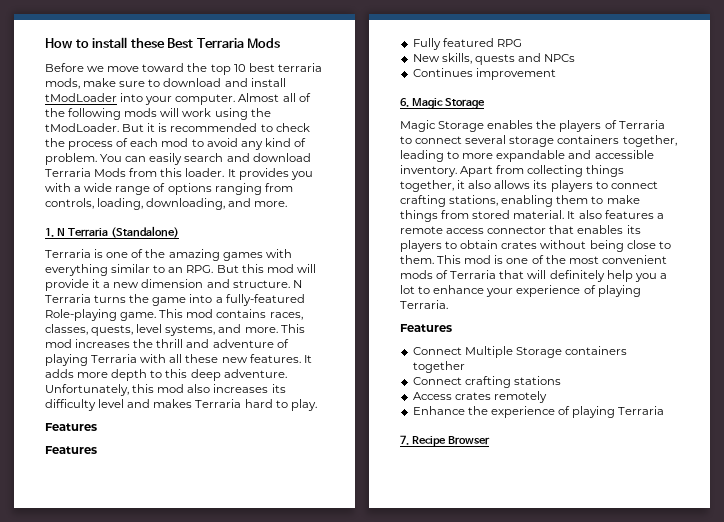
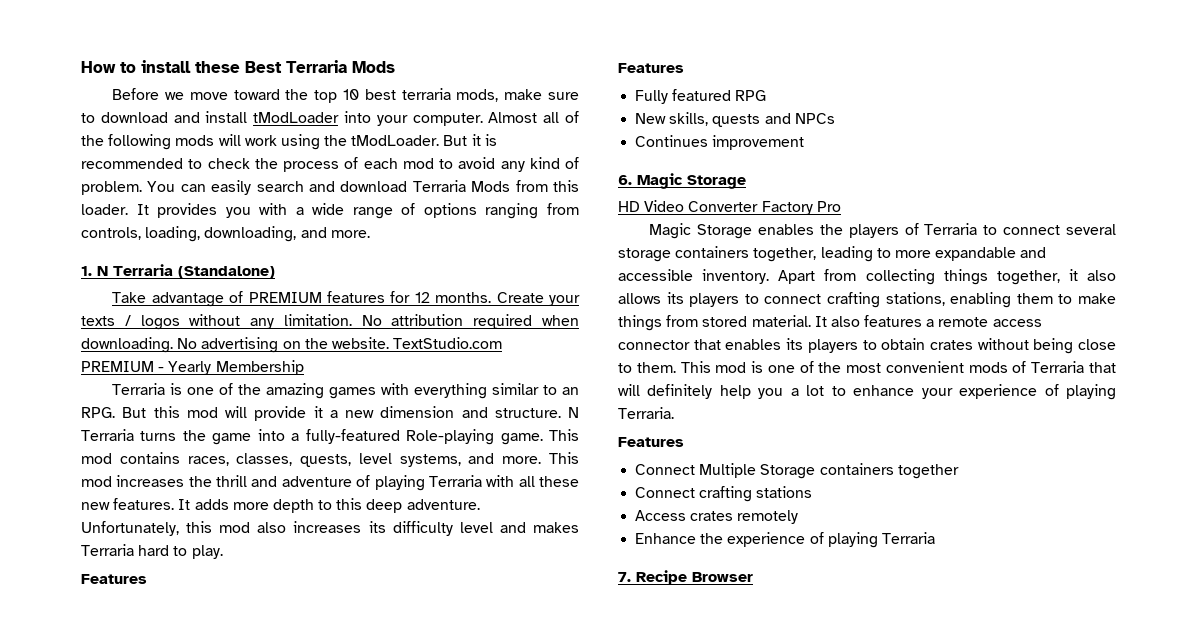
+ Take advantage of PREMIUM features for 12 months. Create your texts / logos without any limitation. No attribution required when downloading. No advertising on the website. TextStudio.com PREMIUM - Yearly Membership
+ HD Video Converter Factory Pro

